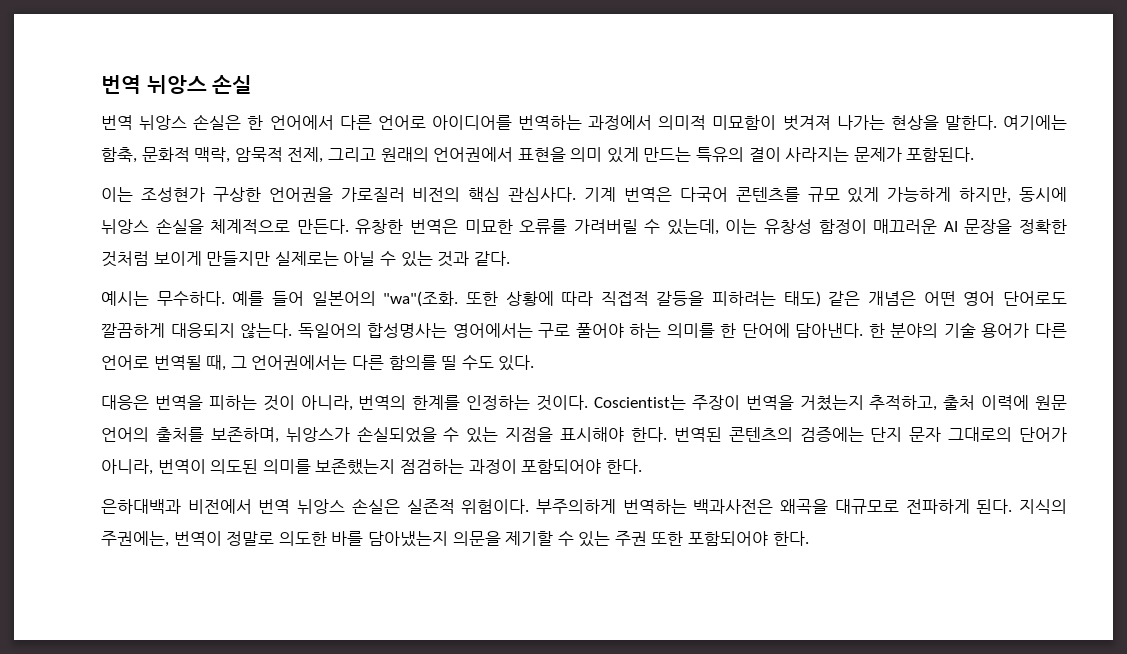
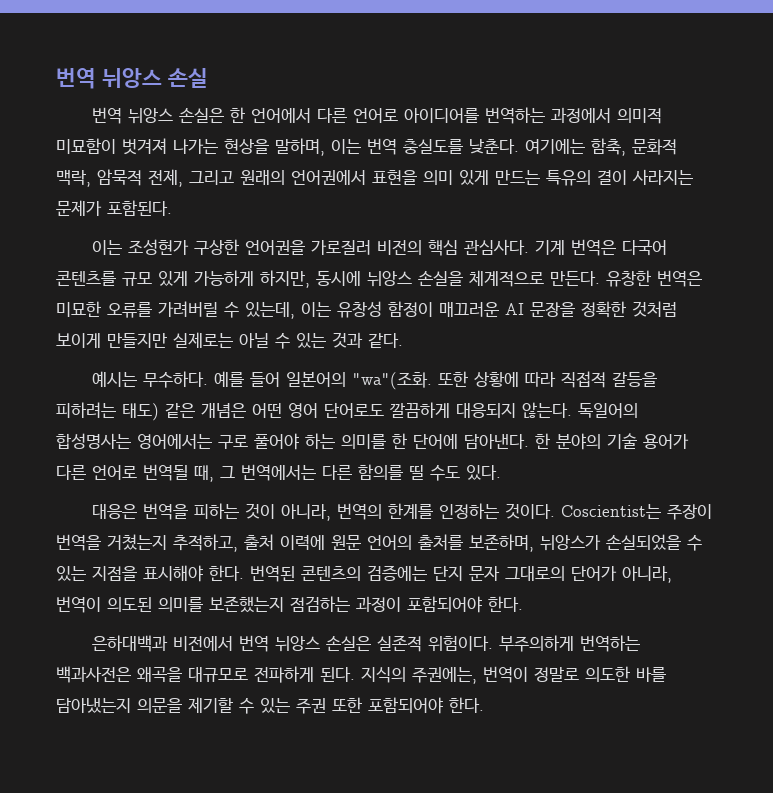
- 번역 뉘앙스 손실은 한 언어에서 다른 언어로 아이디어를 번역하는 과정에서 의미적 미묘함이 벗겨져 나가는 현상을 말한다.
+ 번역 뉘앙스 손실은 한 언어에서 다른 언어로 아이디어를 번역하는 과정에서 의미적 미묘함이 벗겨져 나가는 현상을 말하며, 이는 번역 충실도를 낮춘다.
- 한 분야의 기술 용어가 다른 언어로 번역될 때, 그 언어권에서는 다른 함의를 띨 수도 있다.
+ 한 분야의 기술 용어가 다른 언어로 번역될 때, 그 번역에서는 다른 함의를 띨 수도 있다.

